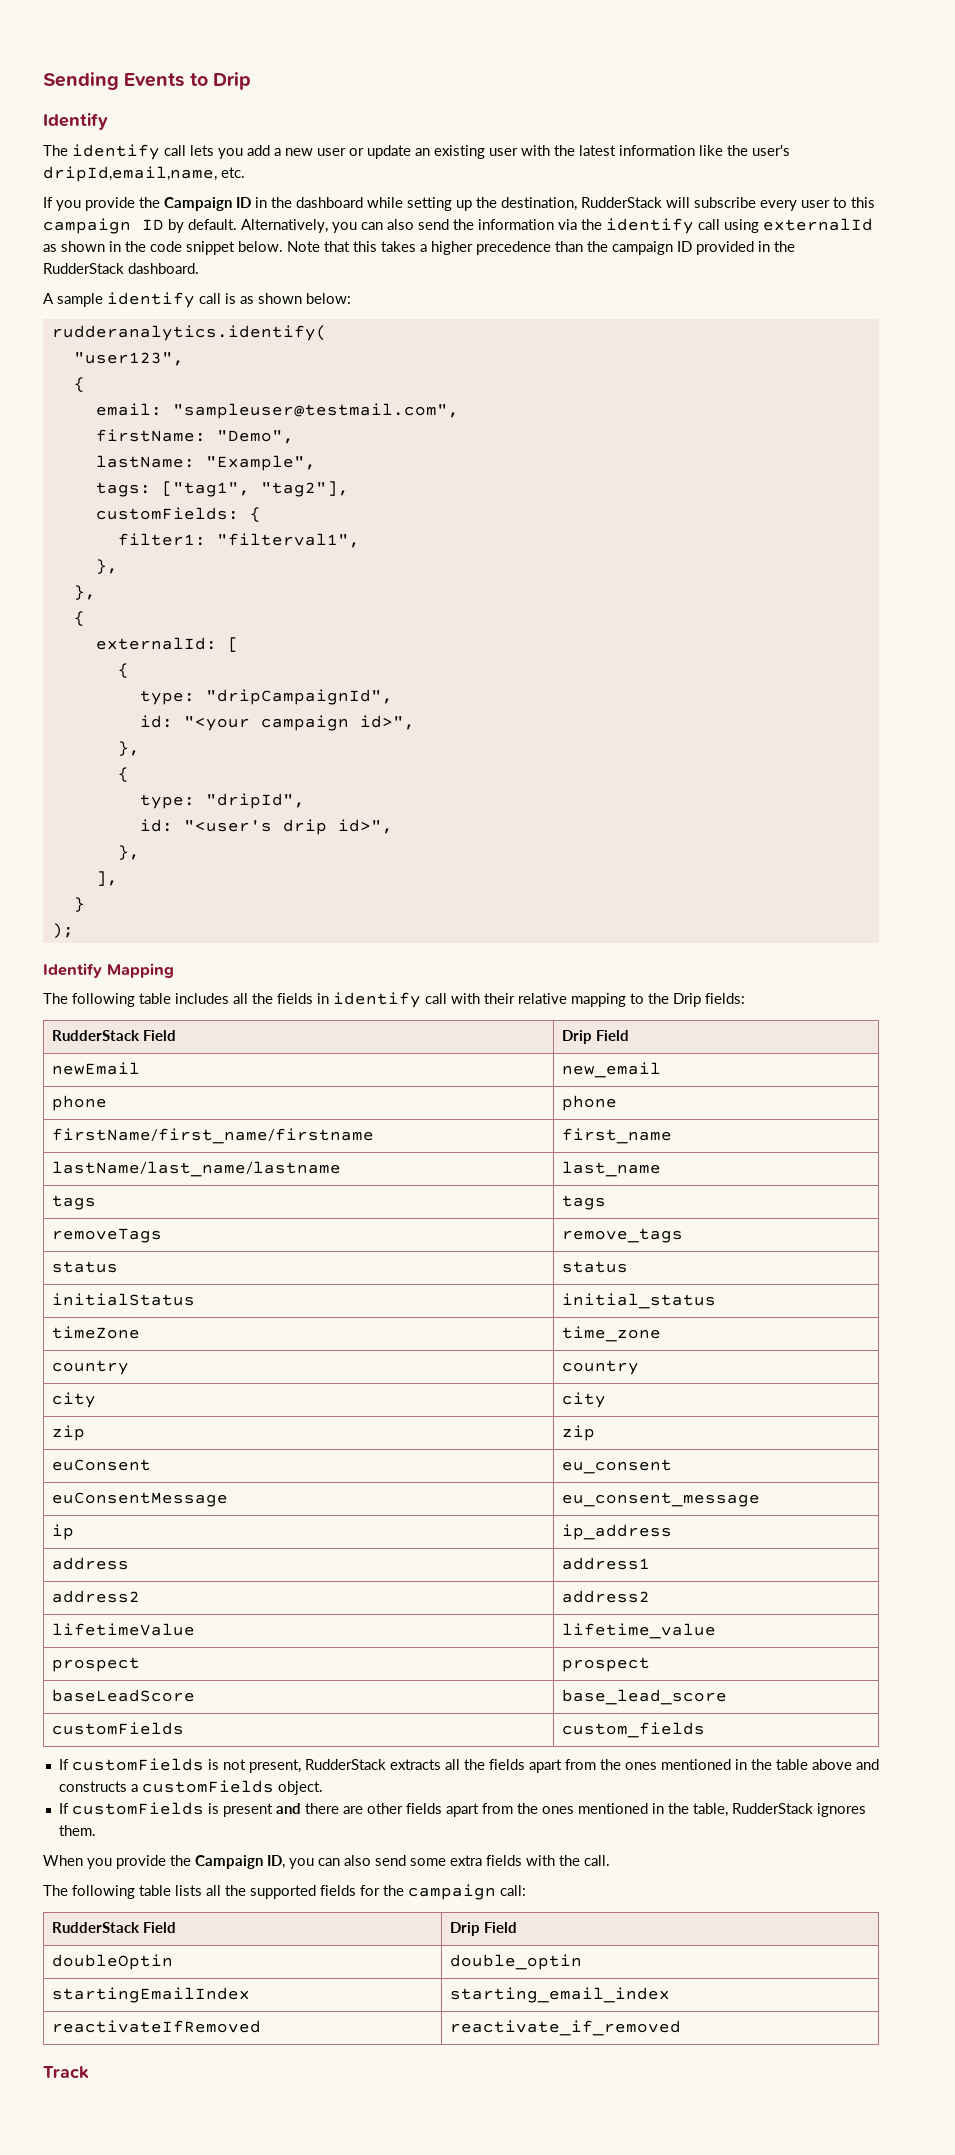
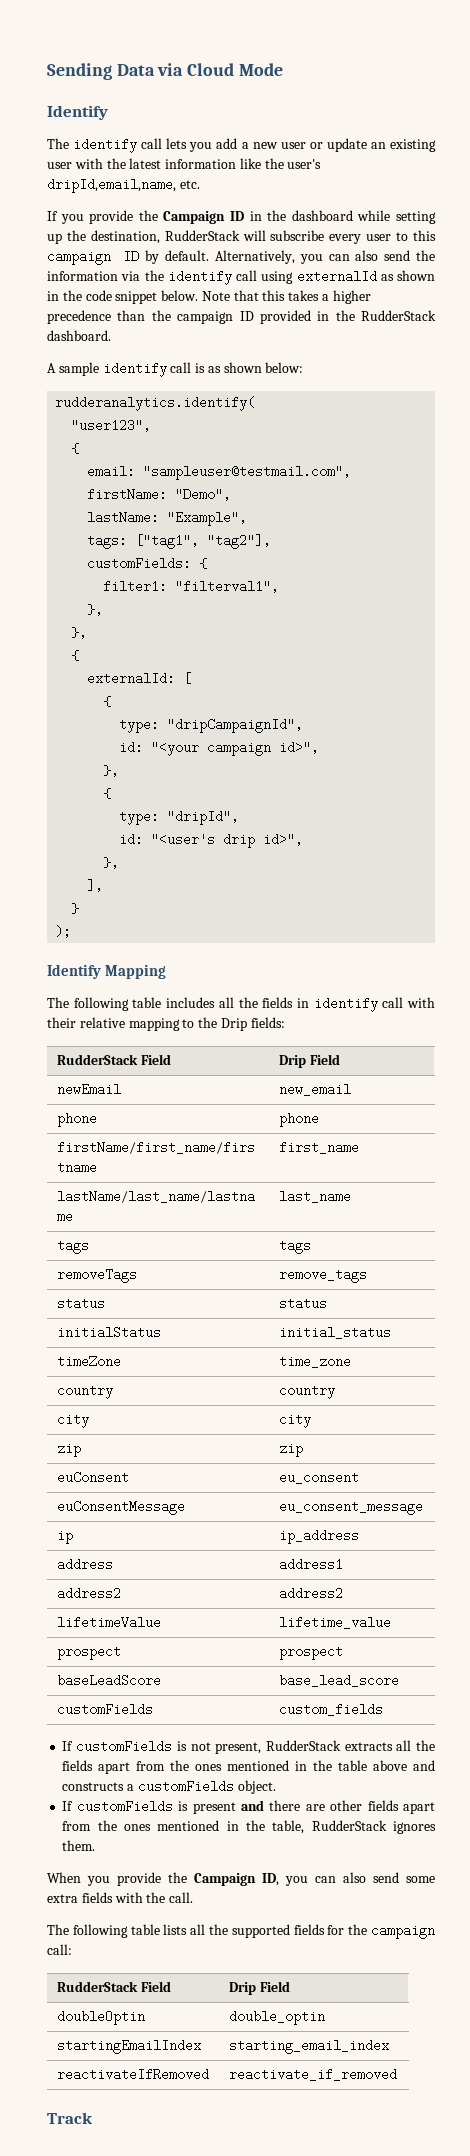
- Sending Events to Drip
+ Sending Data via Cloud Mode

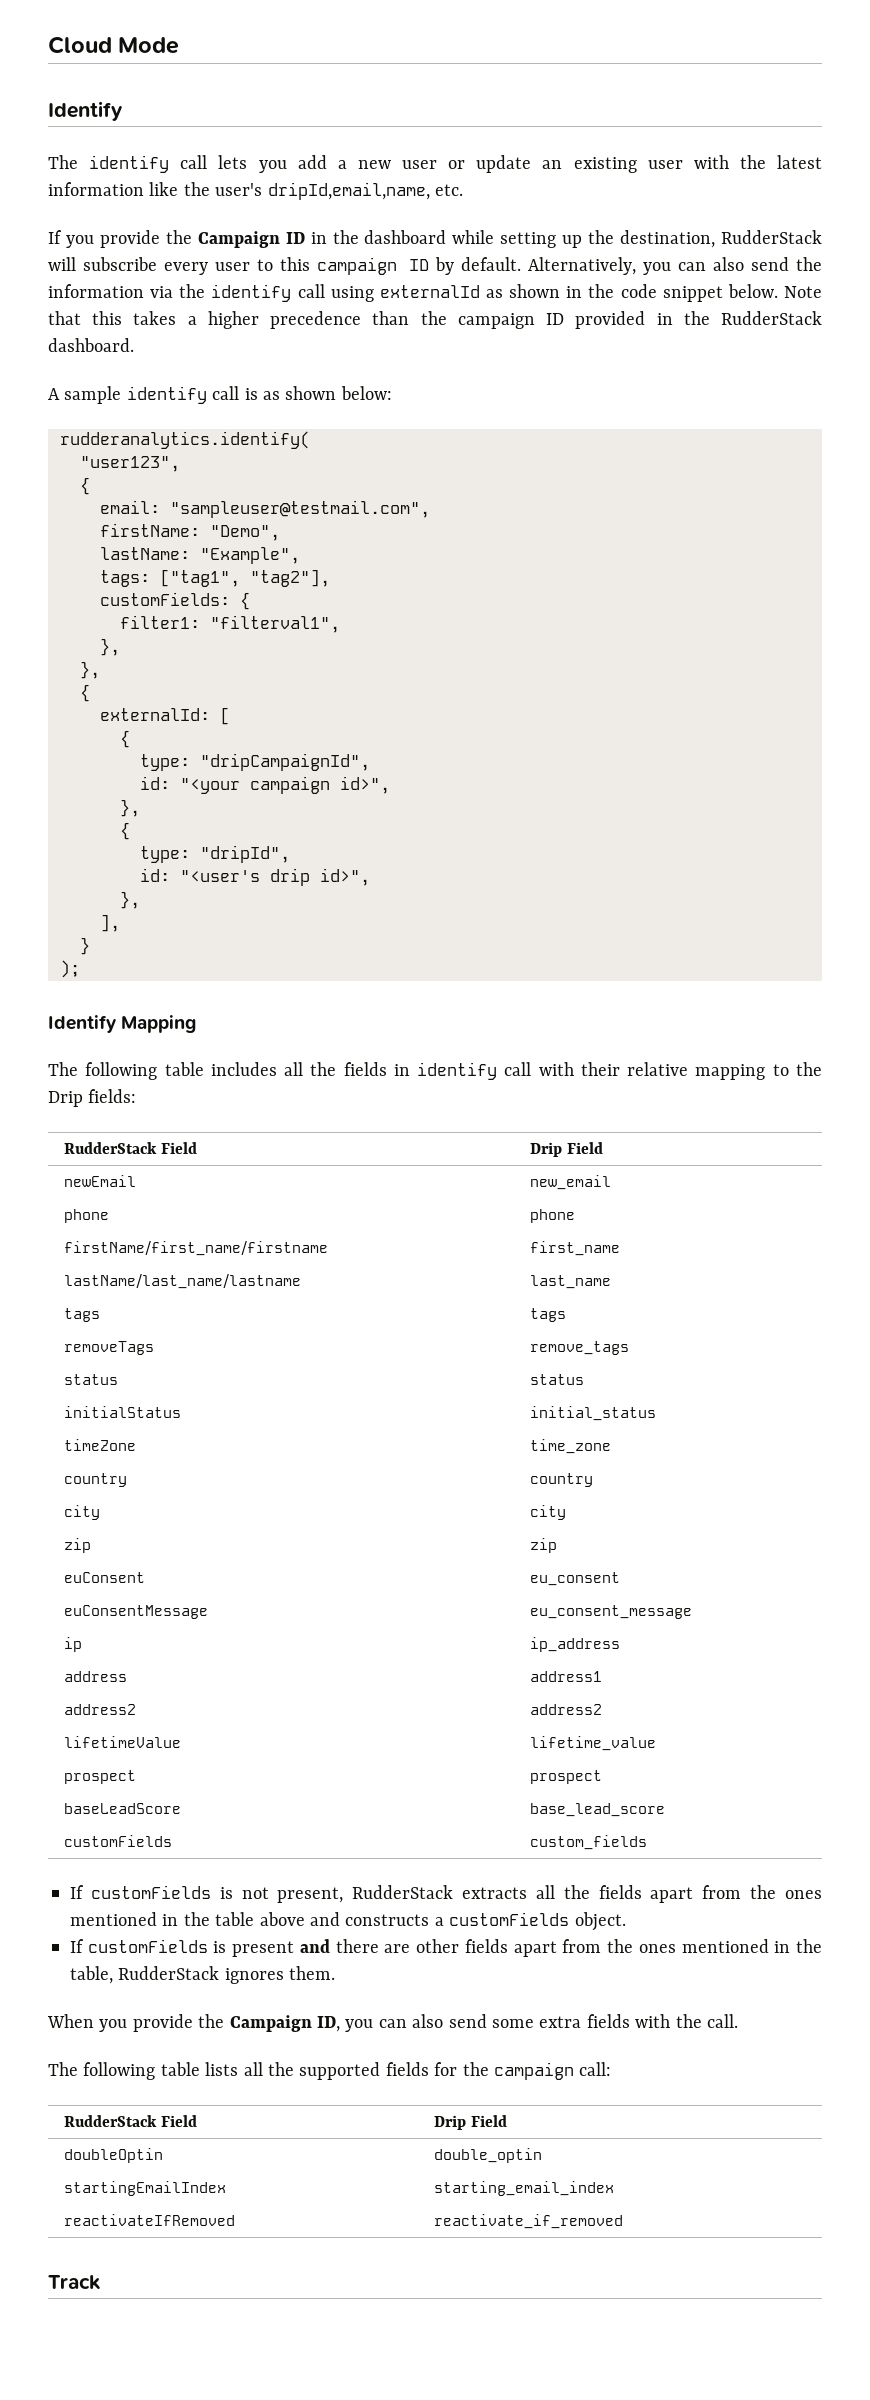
- Sending Data via Cloud Mode
+ Cloud Mode

